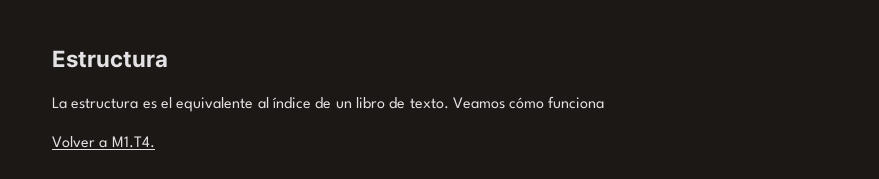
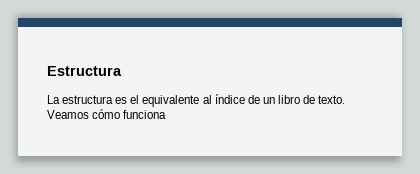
- Volver a M1.T4.

